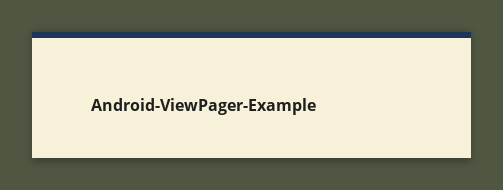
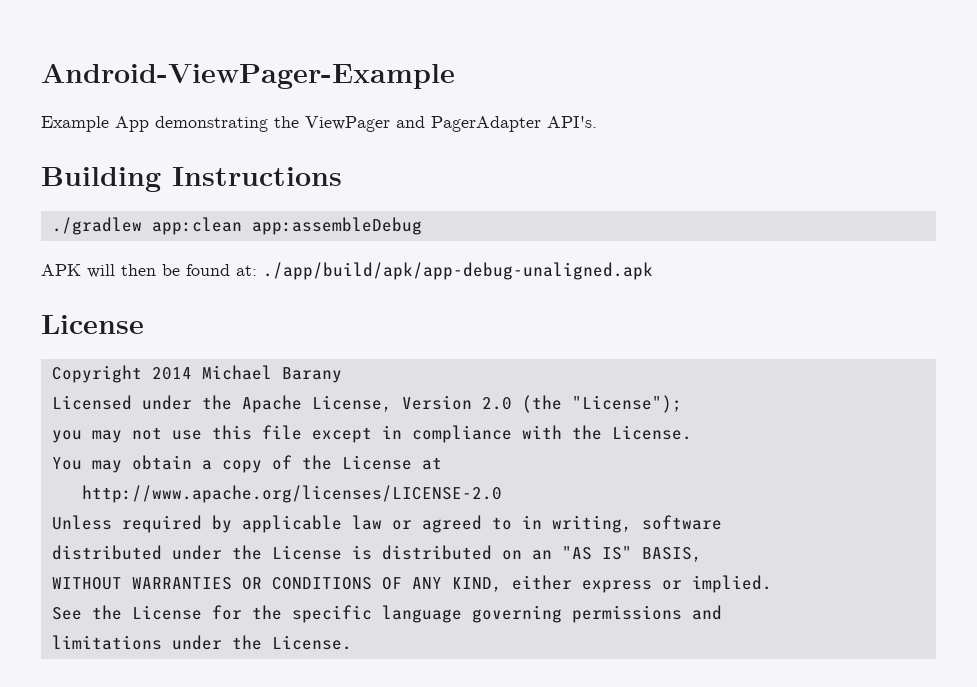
+ Example App demonstrating the ViewPager and PagerAdapter API's.
+ Building Instructions
+ ./gradlew app:clean app:assembleDebug
+ APK will then be found at: ./app/build/apk/app-debug-unaligned.apk
+ License
+ Copyright 2014 Michael Barany
+ Licensed under the Apache License, Version 2.0 (the "License");
+ you may not use this file except in compliance with the License.
+ You may obtain a copy of the License at
+ http://www.apache.org/licenses/LICENSE-2.0
+ Unless required by applicable law or agreed to in writing, software
+ distributed under the License is distributed on an "AS IS" BASIS,
+ WITHOUT WARRANTIES OR CONDITIONS OF ANY KIND, either express or implied.
+ See the License for the specific language governing permissions and
+ limitations under the License.

